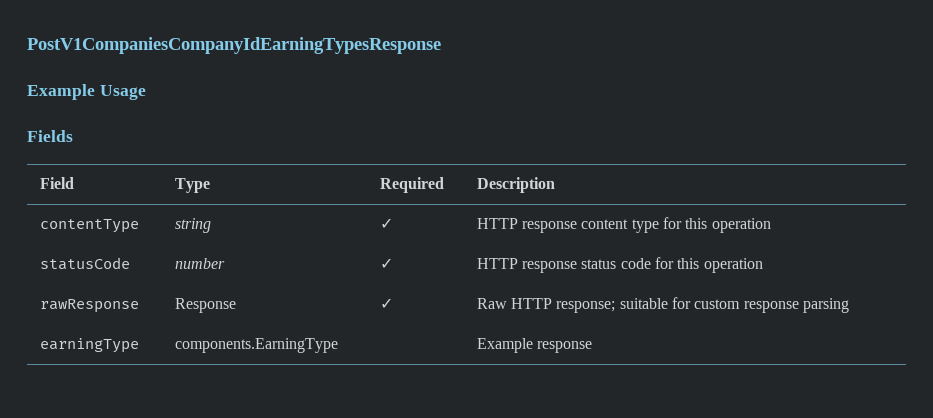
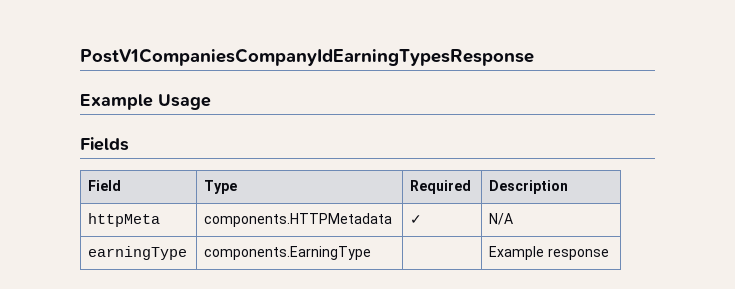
- contentType | string | ✓ | HTTP response content type for this operation
- statusCode | number | ✓ | HTTP response status code for this operation
- rawResponse | Response | ✓ | Raw HTTP response; suitable for custom response parsing
+ httpMeta | components.HTTPMetadata | ✓ | N/A

